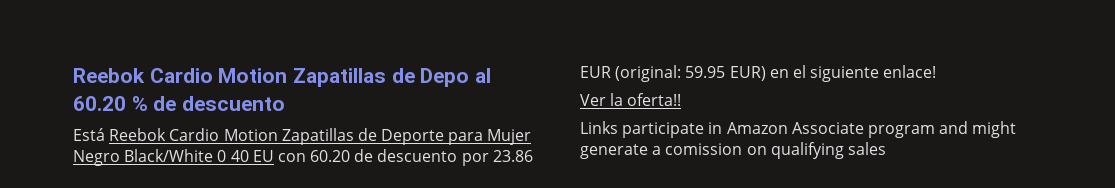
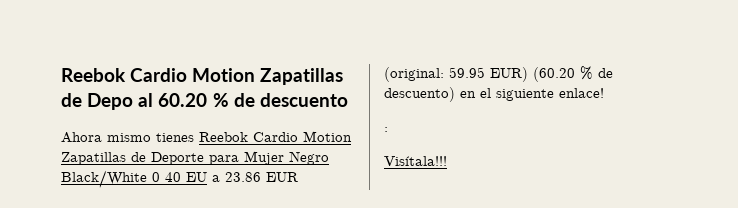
- Está Reebok Cardio Motion Zapatillas de Deporte para Mujer Negro Black/White 0 40 EU con 60.20 de descuento por 23.86 EUR (original: 59.95 EUR) en el siguiente enlace!
+ Ahora mismo tienes Reebok Cardio Motion Zapatillas de Deporte para Mujer Negro Black/White 0 40 EU a 23.86 EUR (original: 59.95 EUR) (60.20 % de descuento) en el siguiente enlace!
- Ver la oferta!!
- Links participate in Amazon Associate program and might generate a comission on qualifying sales
+ :
+ Visítala!!!

